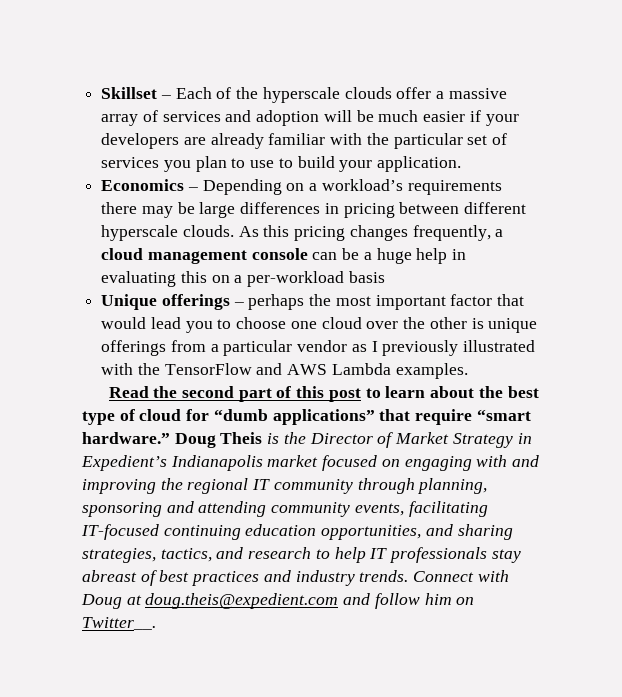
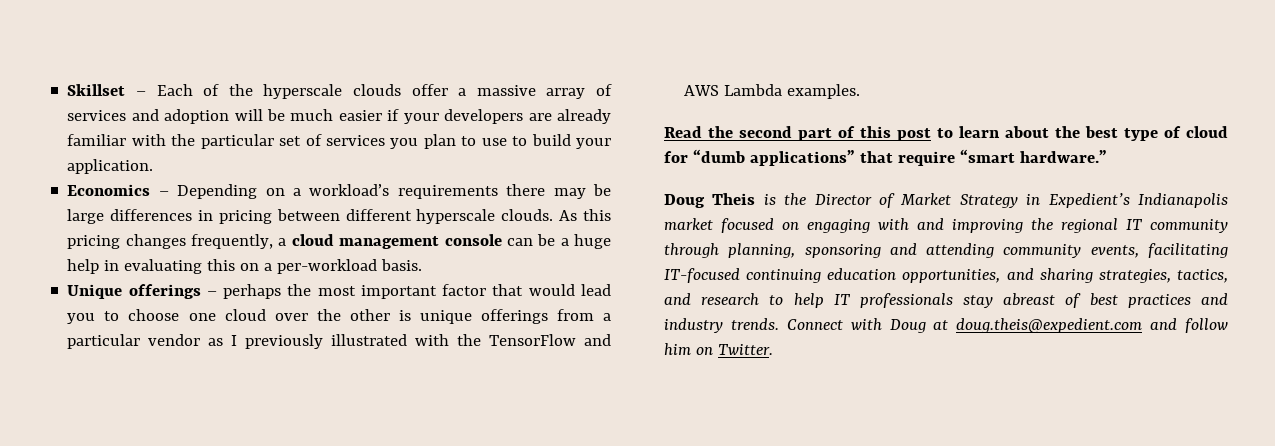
- As this pricing changes frequently, a cloud management console can be a huge help in evaluating this on a per-workload basis
+ As this pricing changes frequently, a cloud management console can be a huge help in evaluating this on a per-workload basis.
- Read the second part of this post to learn about the best type of cloud for “dumb applications” that require “smart hardware.” Doug Theis is the Director of Market Strategy in Expedient’s Indianapolis market focused on engaging with and improving the regional IT community through planning, sponsoring and attending community events, facilitating IT-focused continuing education opportunities, and sharing strategies, tactics, and research to help IT professionals stay abreast of best practices and industry trends.
+ Read the second part of this post to learn about the best type of cloud for “dumb applications” that require “smart hardware.”
+ Doug Theis is the Director of Market Strategy in Expedient’s Indianapolis market focused on engaging with and improving the regional IT community through planning, sponsoring and attending community events, facilitating IT-focused continuing education opportunities, and sharing strategies, tactics, and research to help IT professionals stay abreast of best practices and industry trends.
- Connect with Doug at doug.theis@expedient.com and follow him on Twitter__.
+ Connect with Doug at doug.theis@expedient.com and follow him on Twitter.

